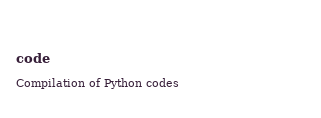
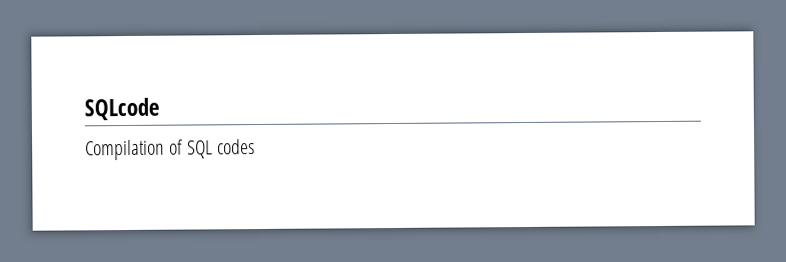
- code
+ SQLcode
- Compilation of Python codes
+ Compilation of SQL codes

